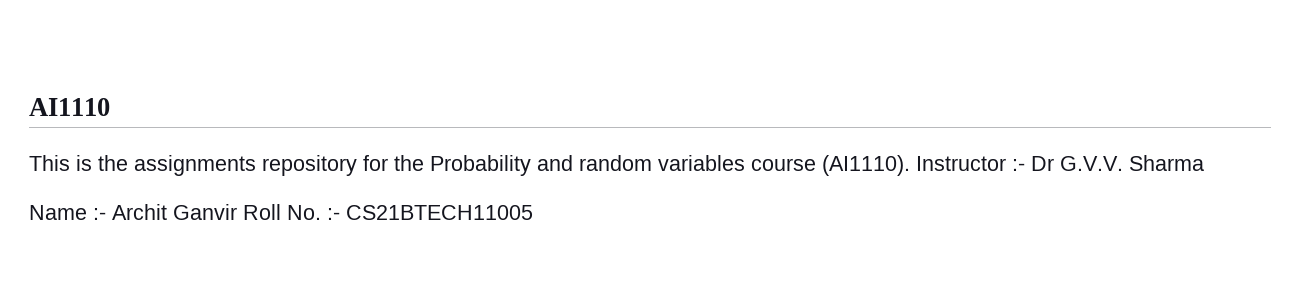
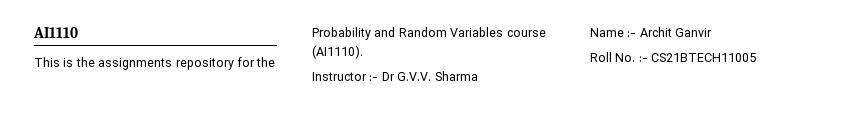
- This is the assignments repository for the Probability and random variables course (AI1110). Instructor :- Dr G.V.V. Sharma
+ This is the assignments repository for the Probability and Random Variables course (AI1110).
+ Instructor :- Dr G.V.V. Sharma
- Name :- Archit Ganvir Roll No. :- CS21BTECH11005
+ Name :- Archit Ganvir
+ Roll No. :- CS21BTECH11005

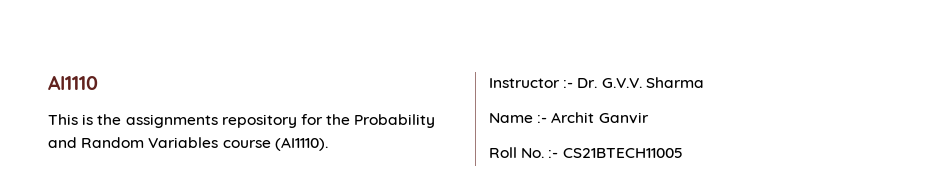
- Instructor :- Dr G.V.V. Sharma
+ Instructor :- Dr. G.V.V. Sharma

